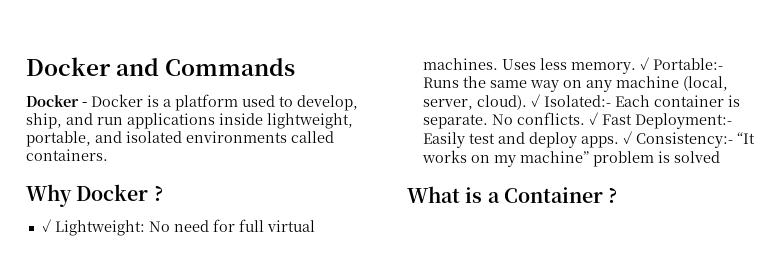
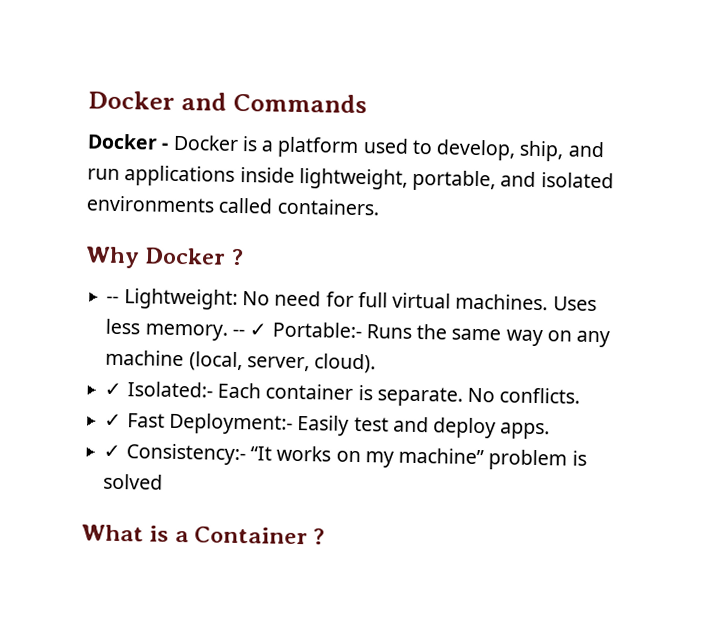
- ✓ Lightweight: No need for full virtual machines.
+ -- Lightweight: No need for full virtual machines.
- ✓ Portable:- Runs the same way on any machine (local, server, cloud). ✓ Isolated:- Each container is separate.
+ -- ✓ Portable:- Runs the same way on any machine (local, server, cloud).
+ ✓ Isolated:- Each container is separate.
- No conflicts. ✓ Fast Deployment:- Easily test and deploy apps. ✓ Consistency:- “It works on my machine” problem is solved
+ No conflicts.
+ ✓ Fast Deployment:- Easily test and deploy apps.
+ ✓ Consistency:- “It works on my machine” problem is solved

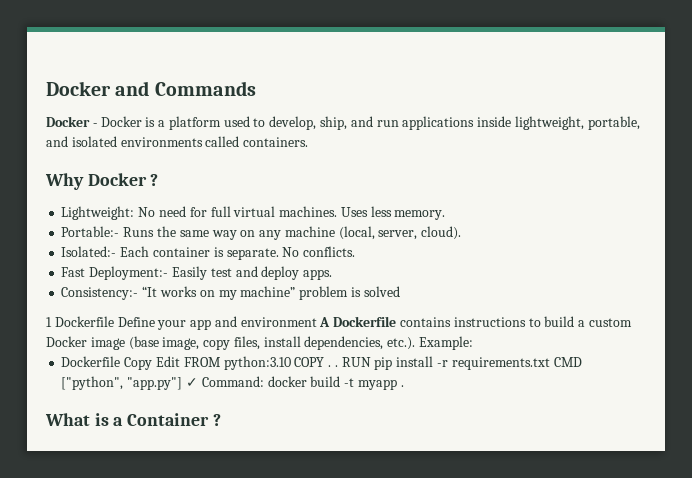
- -- Lightweight: No need for full virtual machines.
+ Lightweight: No need for full virtual machines.
- Uses less memory. -- ✓ Portable:- Runs the same way on any machine (local, server, cloud).
+ Uses less memory.
+ Portable:- Runs the same way on any machine (local, server, cloud).
- ✓ Isolated:- Each container is separate.
+ Isolated:- Each container is separate.
- ✓ Fast Deployment:- Easily test and deploy apps.
+ Fast Deployment:- Easily test and deploy apps.
- ✓ Consistency:- “It works on my machine” problem is solved
+ Consistency:- “It works on my machine” problem is solved
+ 1 Dockerfile Define your app and environment A Dockerfile contains instructions to build a custom Docker image (base image, copy files, install dependencies, etc.). Example:
+ Dockerfile Copy Edit FROM python:3.10 COPY . . RUN pip install -r requirements.txt CMD ["python", "app.py"] ✓ Command: docker build -t myapp .

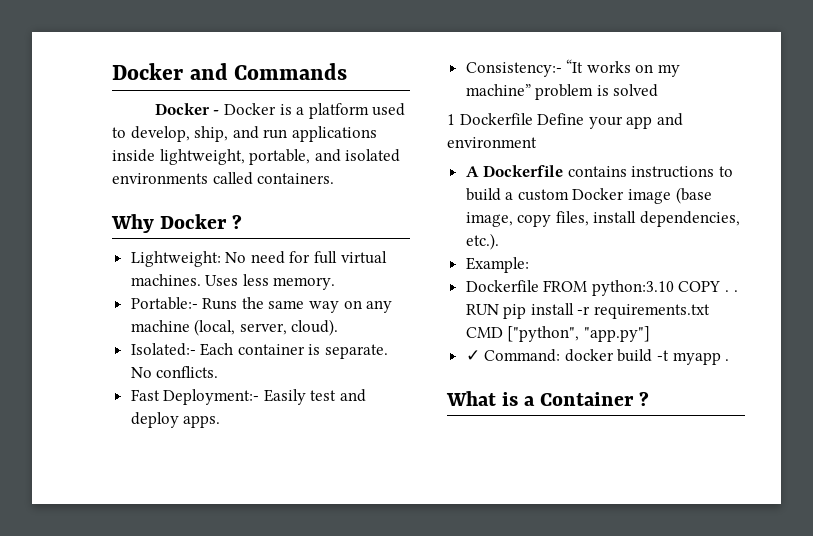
- 1 Dockerfile Define your app and environment A Dockerfile contains instructions to build a custom Docker image (base image, copy files, install dependencies, etc.). Example:
+ 1 Dockerfile Define your app and environment
+ A Dockerfile contains instructions to build a custom Docker image (base image, copy files, install dependencies, etc.).
+ Example:
- Dockerfile Copy Edit FROM python:3.10 COPY . .
+ Dockerfile FROM python:3.10 COPY . .
- RUN pip install -r requirements.txt CMD ["python", "app.py"] ✓ Command: docker build -t myapp .
+ RUN pip install -r requirements.txt CMD ["python", "app.py"]
+ ✓ Command: docker build -t myapp .

